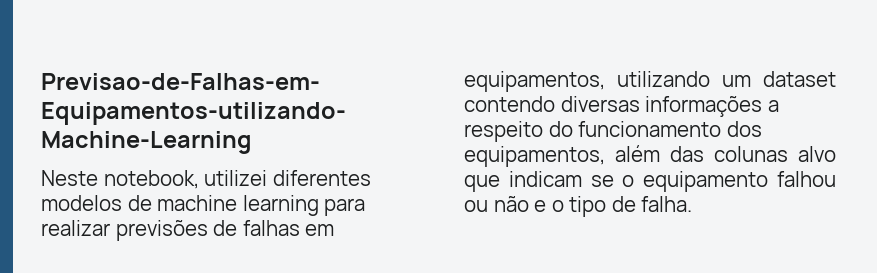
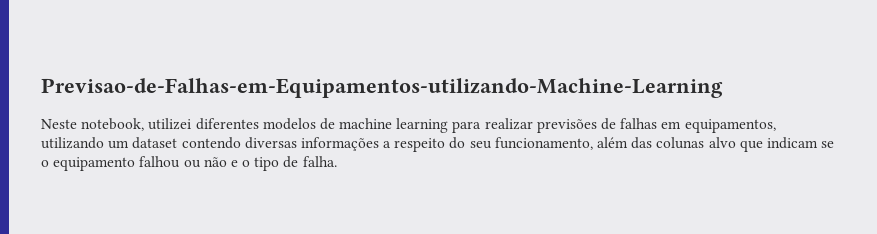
- Neste notebook, utilizei diferentes modelos de machine learning para realizar previsões de falhas em equipamentos, utilizando um dataset contendo diversas informações a respeito do funcionamento dos equipamentos, além das colunas alvo que indicam se o equipamento falhou ou não e o tipo de falha.
+ Neste notebook, utilizei diferentes modelos de machine learning para realizar previsões de falhas em equipamentos, utilizando um dataset contendo diversas informações a respeito do seu funcionamento, além das colunas alvo que indicam se o equipamento falhou ou não e o tipo de falha.

